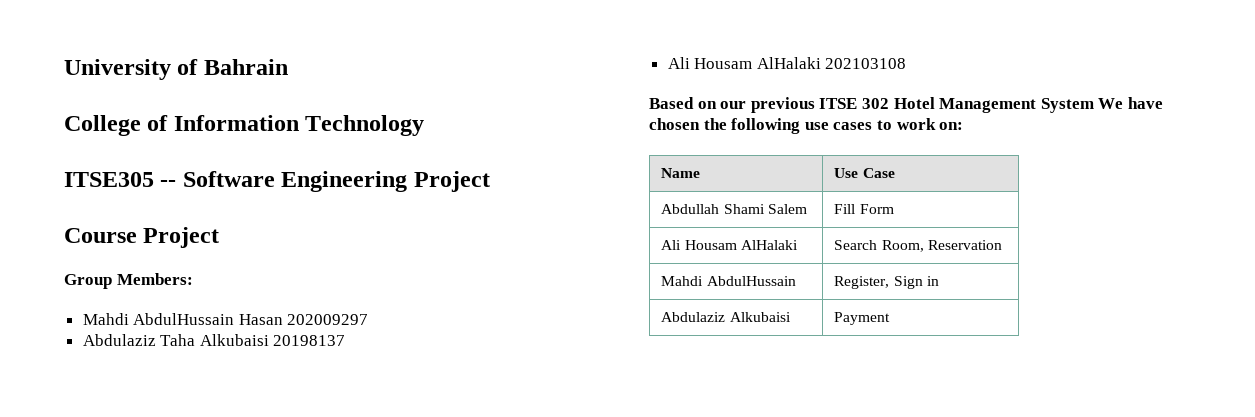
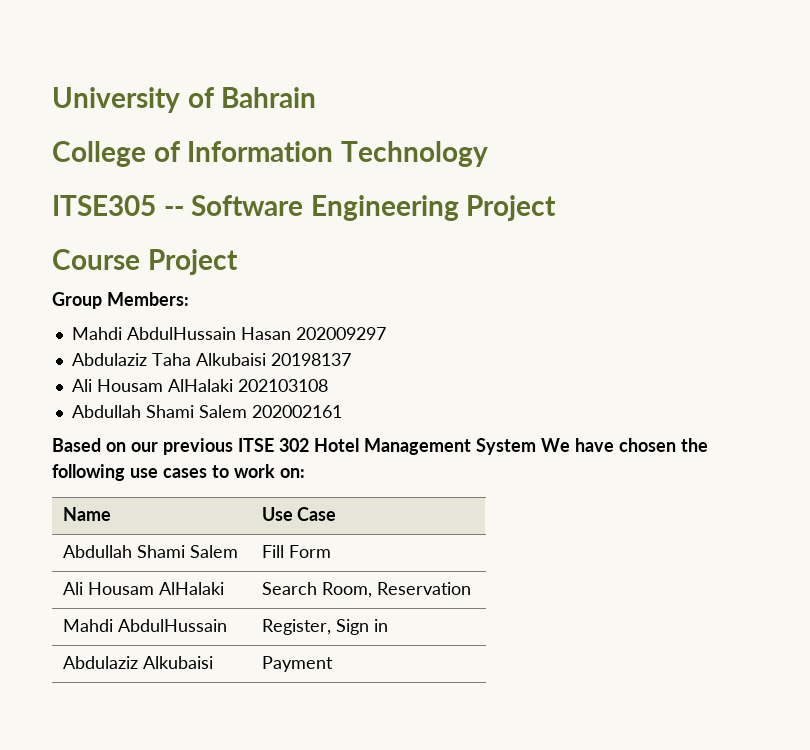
+ Abdullah Shami Salem 202002161

